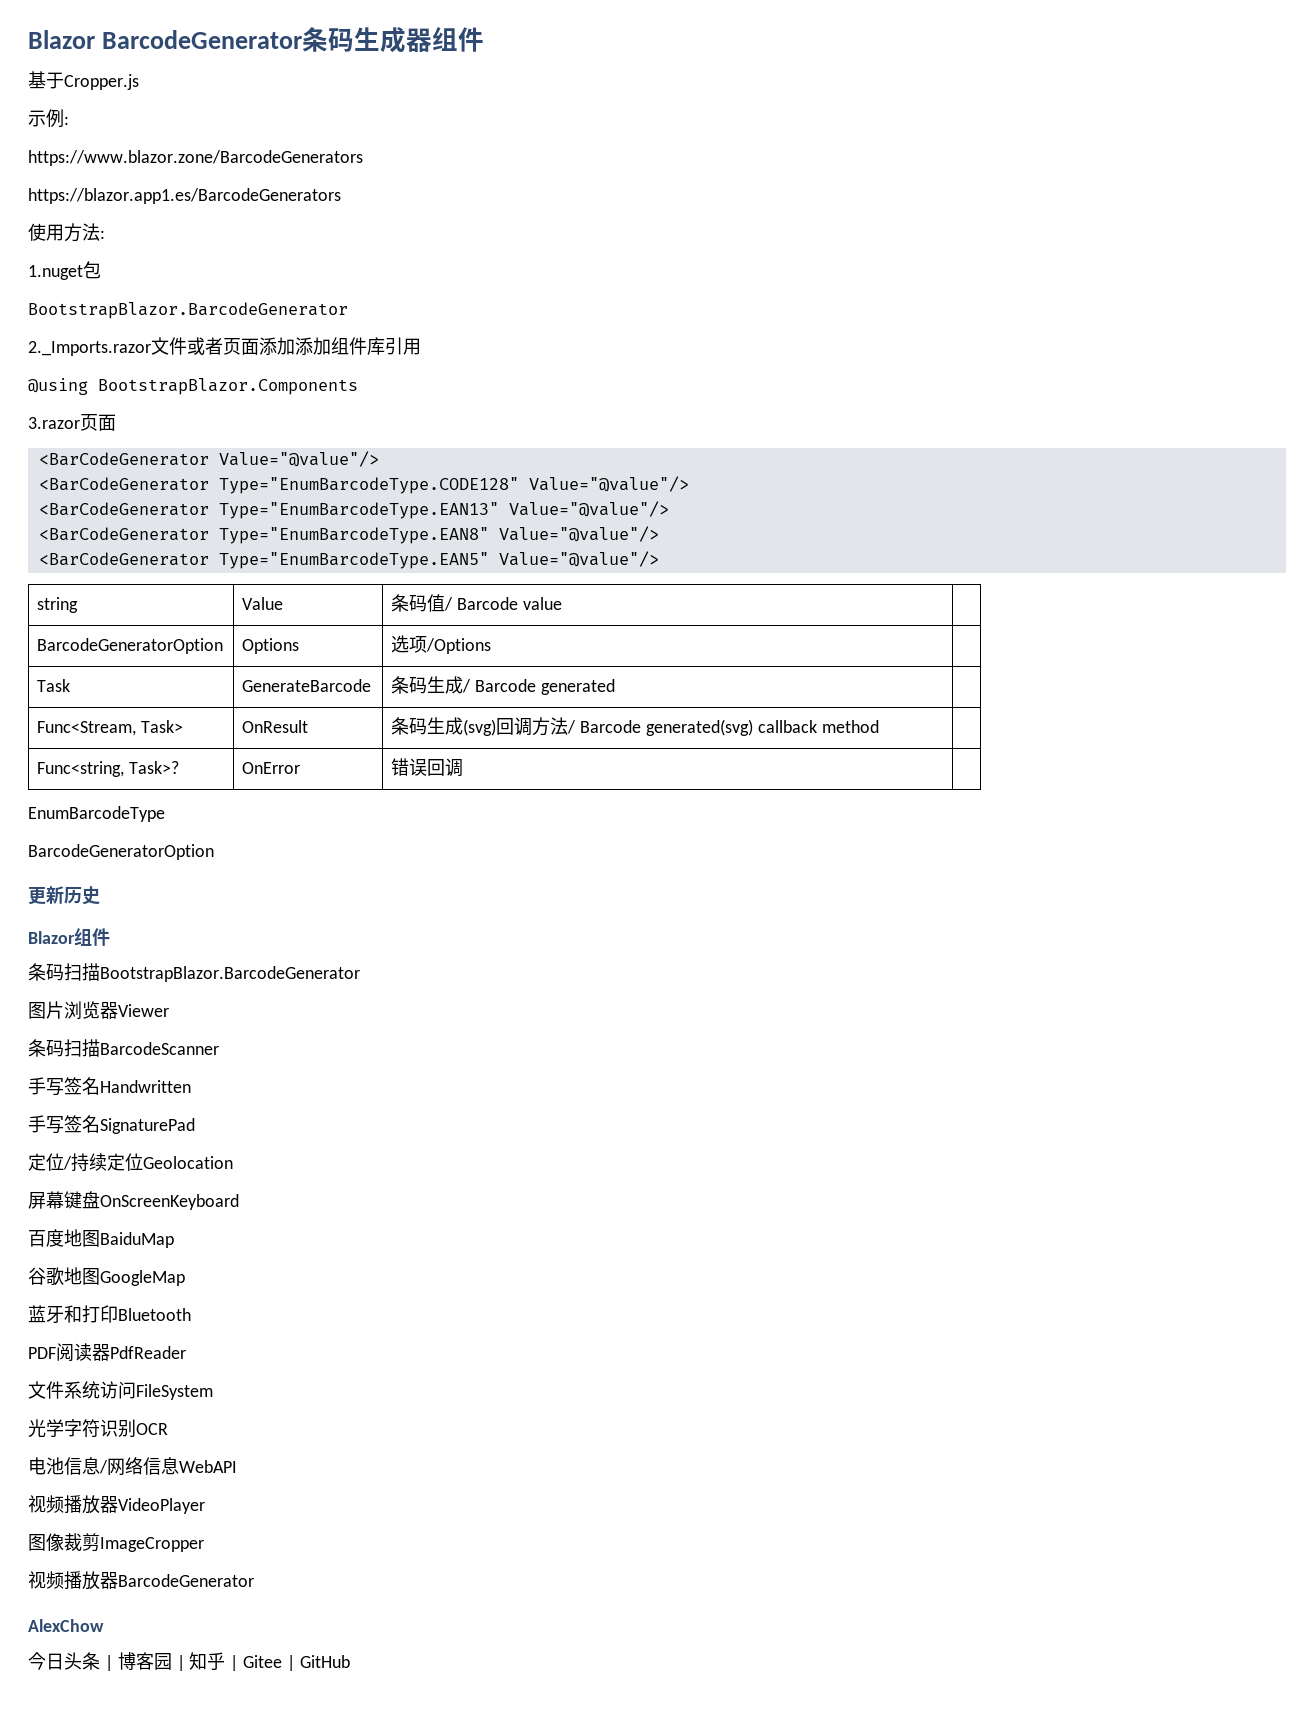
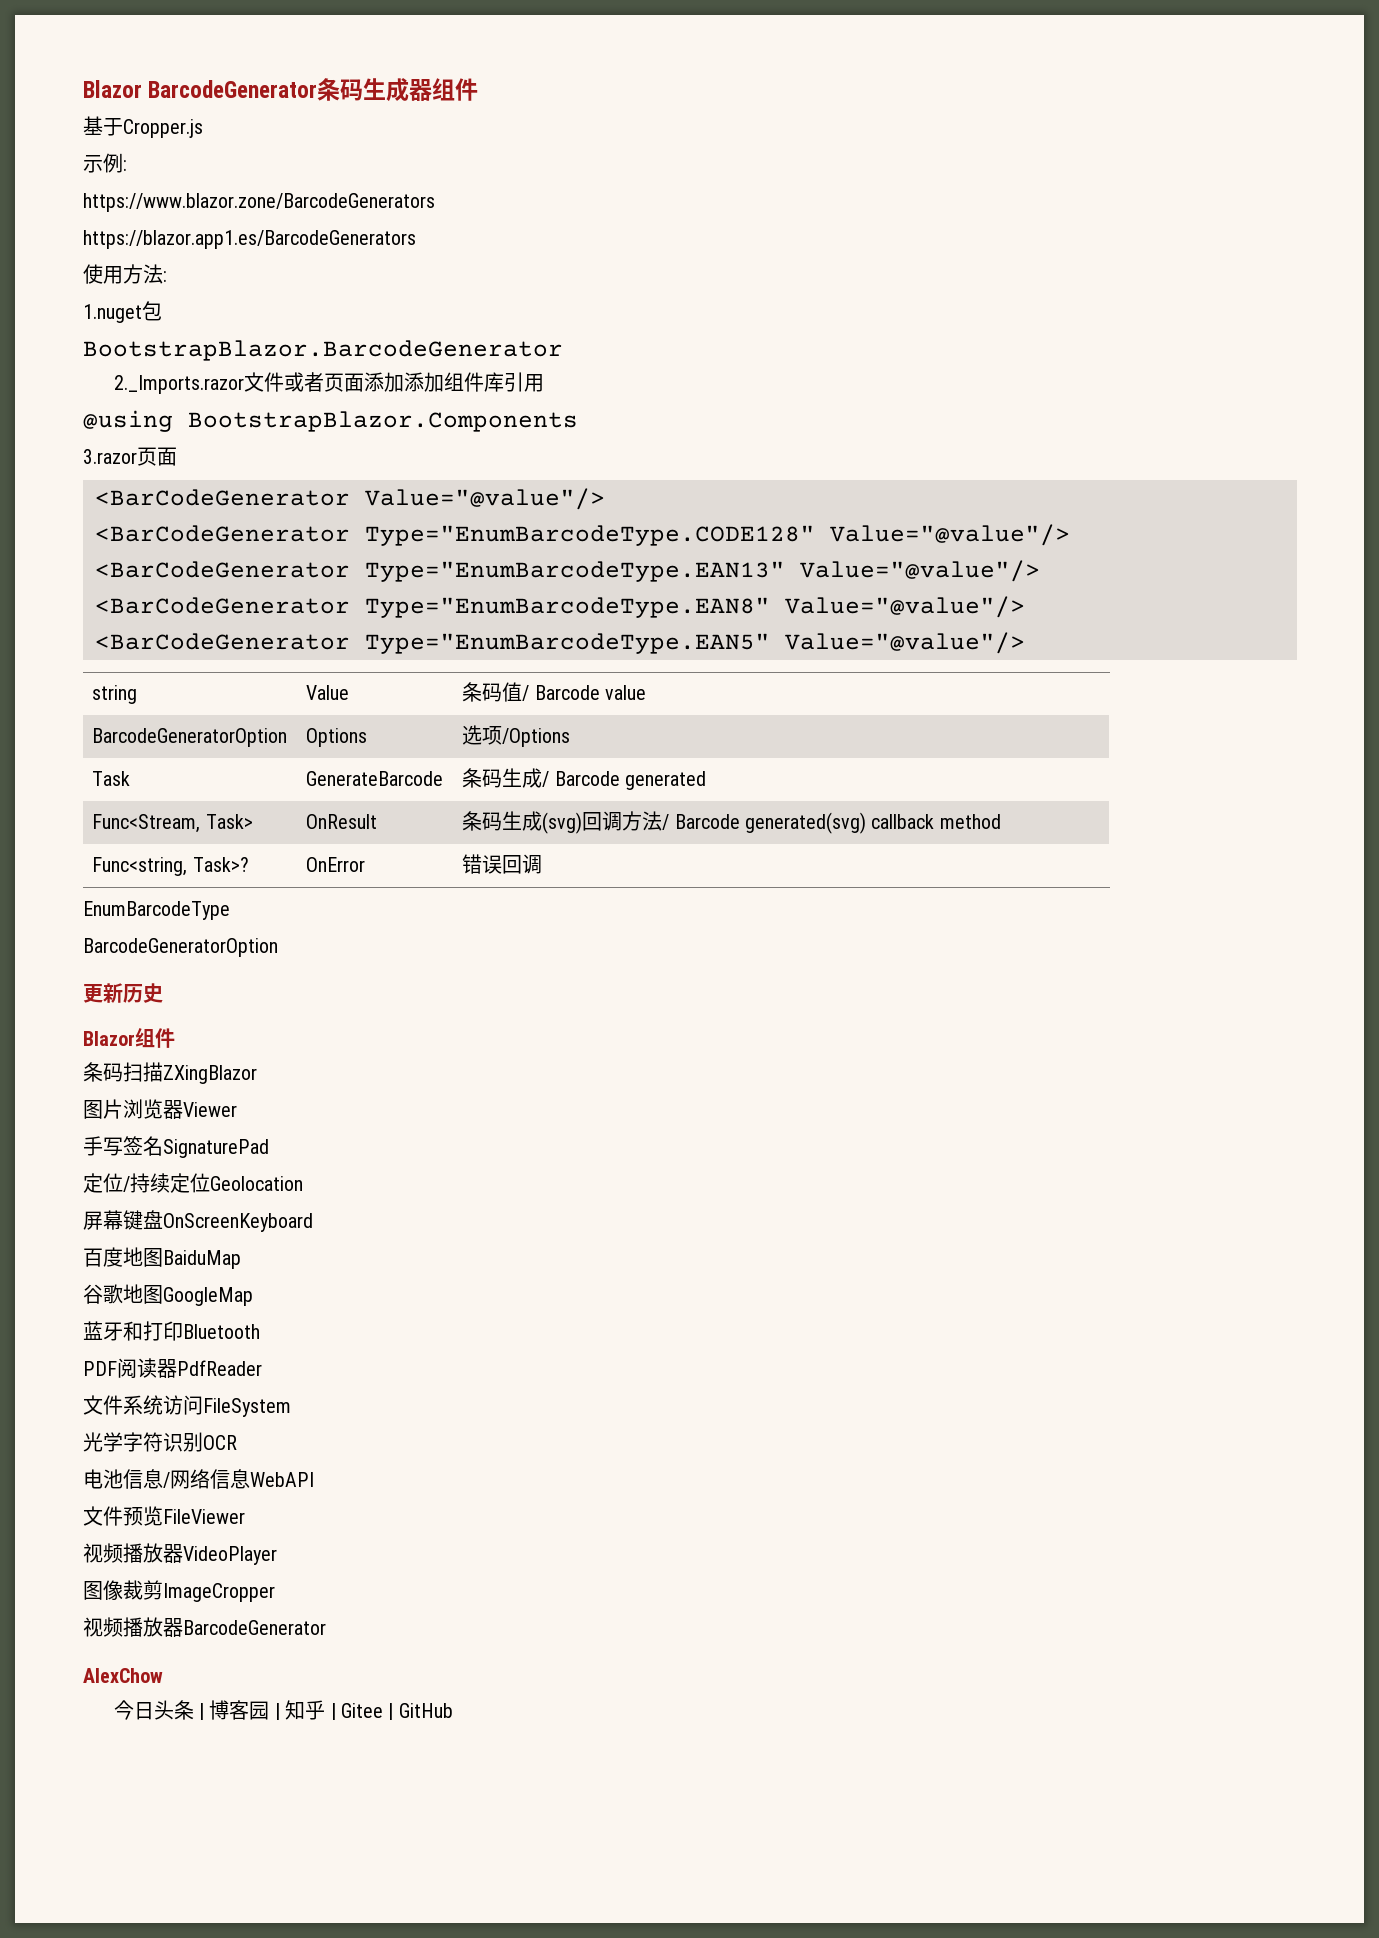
- 条码扫描BootstrapBlazor.BarcodeGenerator
+ 条码扫描ZXingBlazor
- 条码扫描BarcodeScanner
- 手写签名Handwritten
+ 文件预览FileViewer

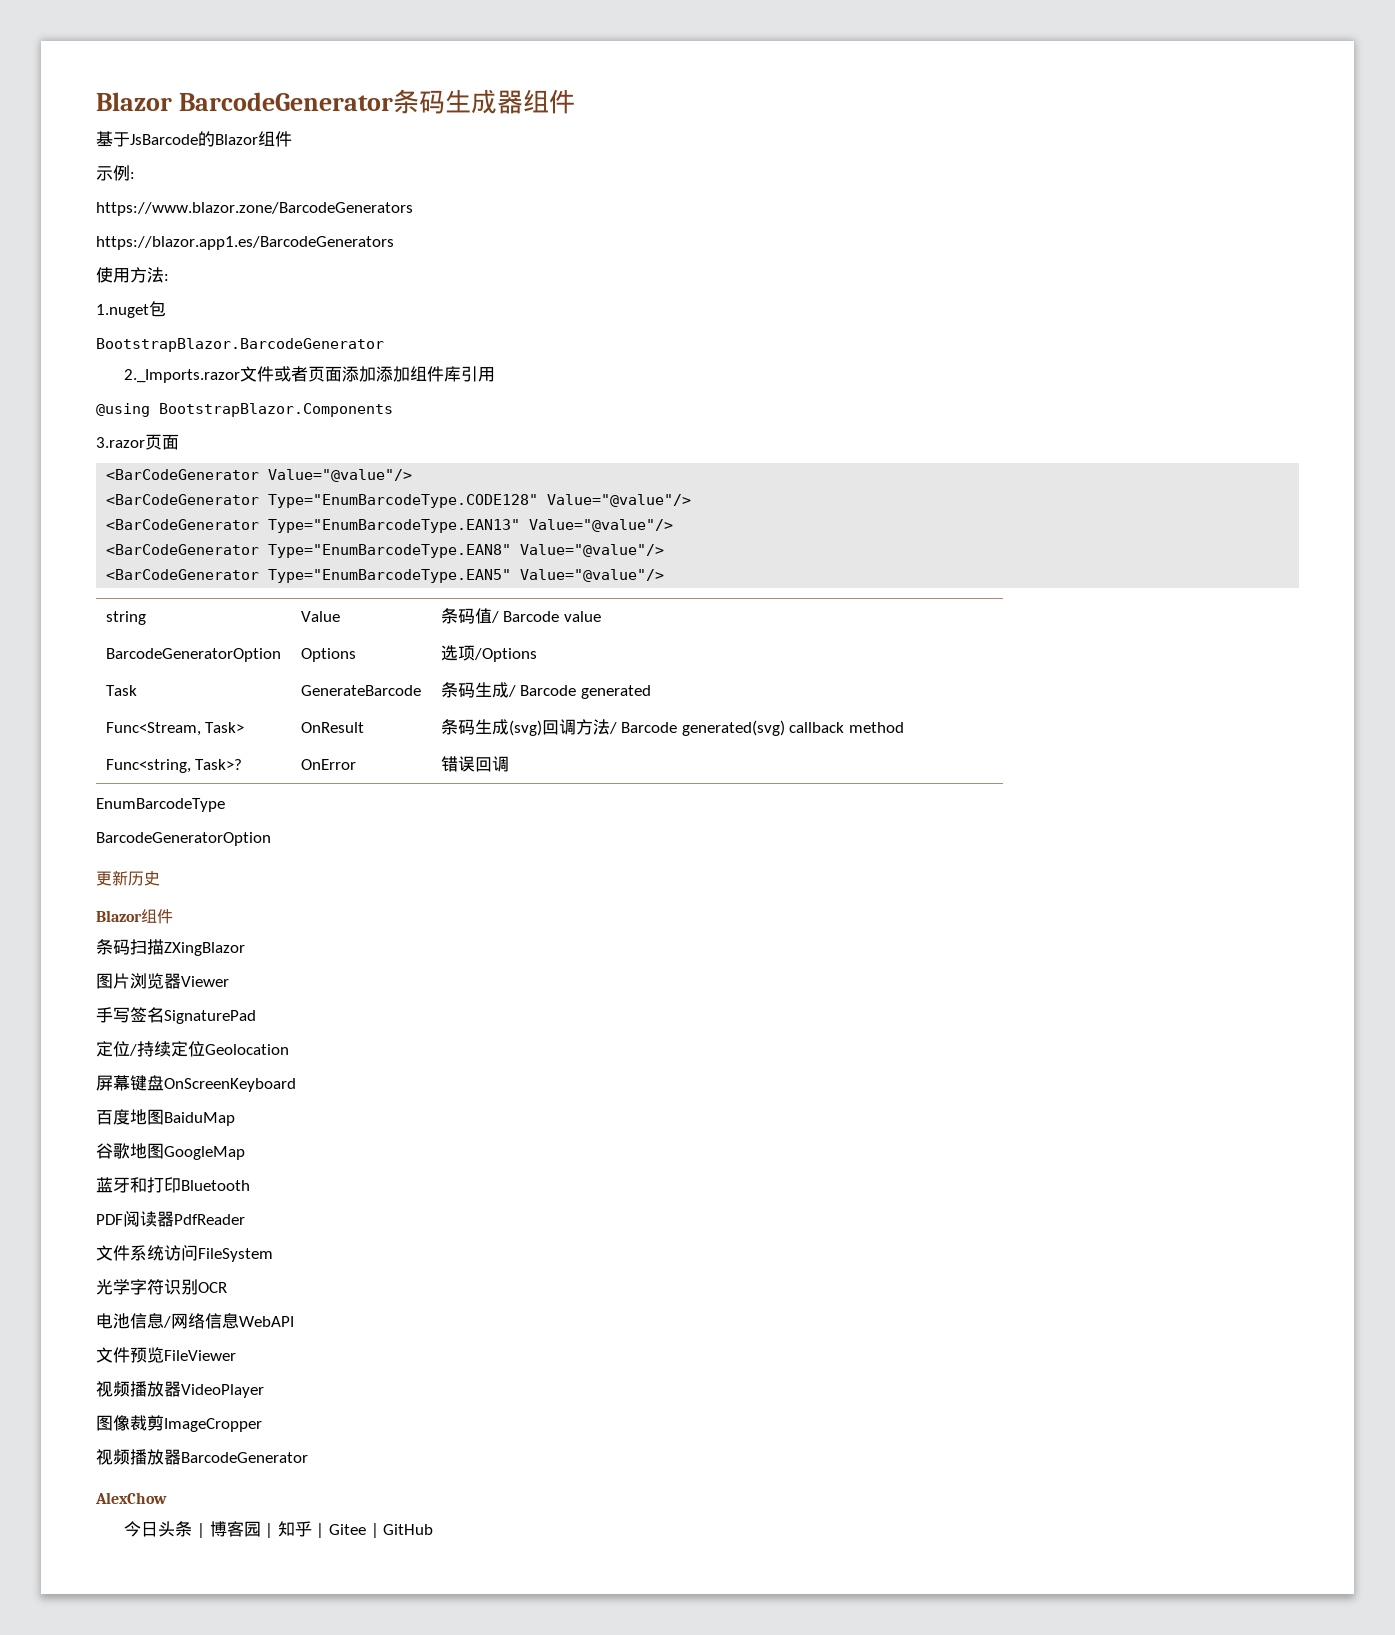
- 基于Cropper.js
+ 基于JsBarcode的Blazor组件

